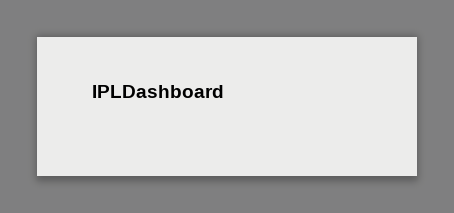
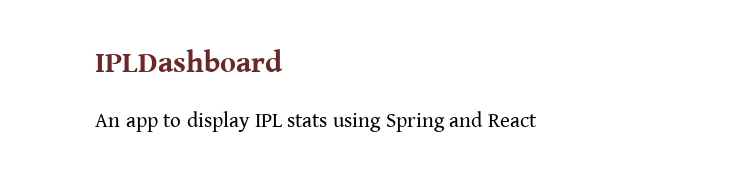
+ An app to display IPL stats using Spring and React

